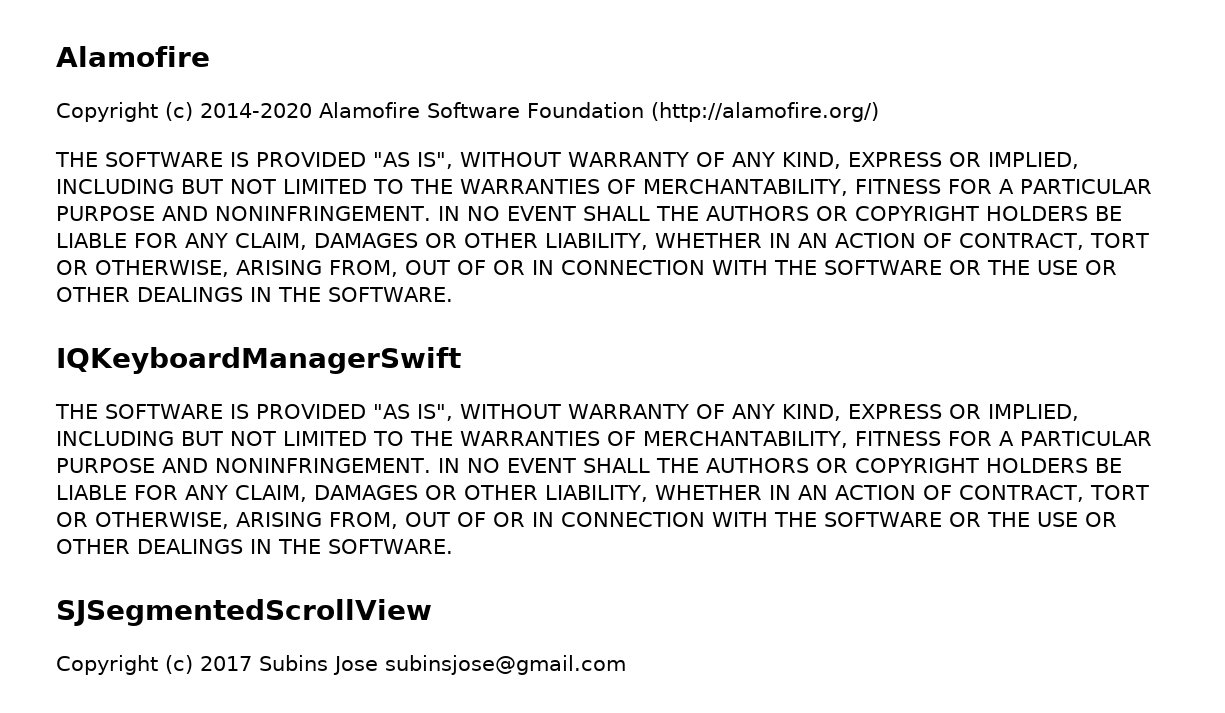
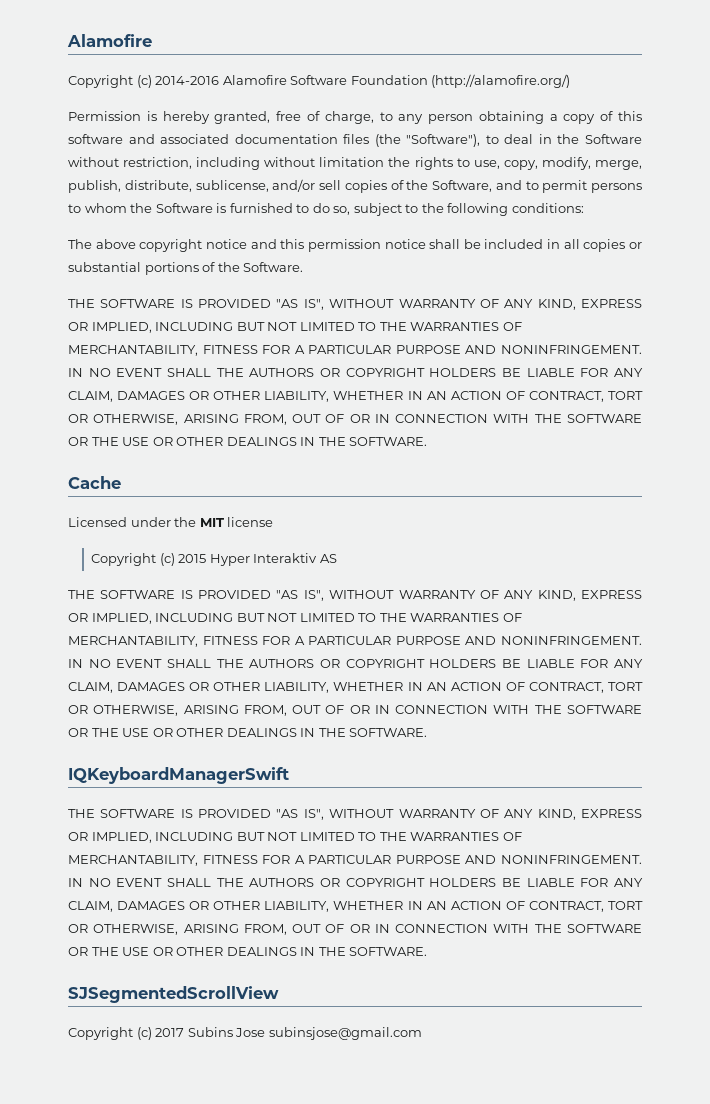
- Copyright (c) 2014-2020 Alamofire Software Foundation (http://alamofire.org/)
+ Copyright (c) 2014-2016 Alamofire Software Foundation (http://alamofire.org/)
+ Permission is hereby granted, free of charge, to any person obtaining a copy of this software and associated documentation files (the "Software"), to deal in the Software without restriction, including without limitation the rights to use, copy, modify, merge, publish, distribute, sublicense, and/or sell copies of the Software, and to permit persons to whom the Software is furnished to do so, subject to the following conditions:
+ The above copyright notice and this permission notice shall be included in all copies or substantial portions of the Software.
+ THE SOFTWARE IS PROVIDED "AS IS", WITHOUT WARRANTY OF ANY KIND, EXPRESS OR IMPLIED, INCLUDING BUT NOT LIMITED TO THE WARRANTIES OF MERCHANTABILITY, FITNESS FOR A PARTICULAR PURPOSE AND NONINFRINGEMENT. IN NO EVENT SHALL THE AUTHORS OR COPYRIGHT HOLDERS BE LIABLE FOR ANY CLAIM, DAMAGES OR OTHER LIABILITY, WHETHER IN AN ACTION OF CONTRACT, TORT OR OTHERWISE, ARISING FROM, OUT OF OR IN CONNECTION WITH THE SOFTWARE OR THE USE OR OTHER DEALINGS IN THE SOFTWARE.
+ Cache
+ Licensed under the MIT license
+ Copyright (c) 2015 Hyper Interaktiv AS

